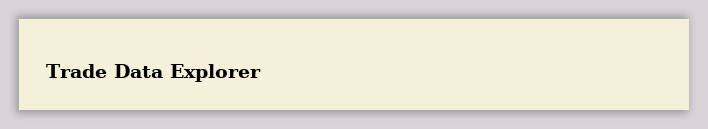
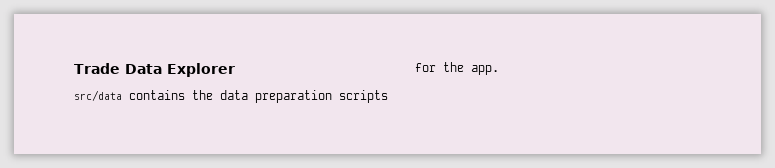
+ src/data contains the data preparation scripts for the app.

